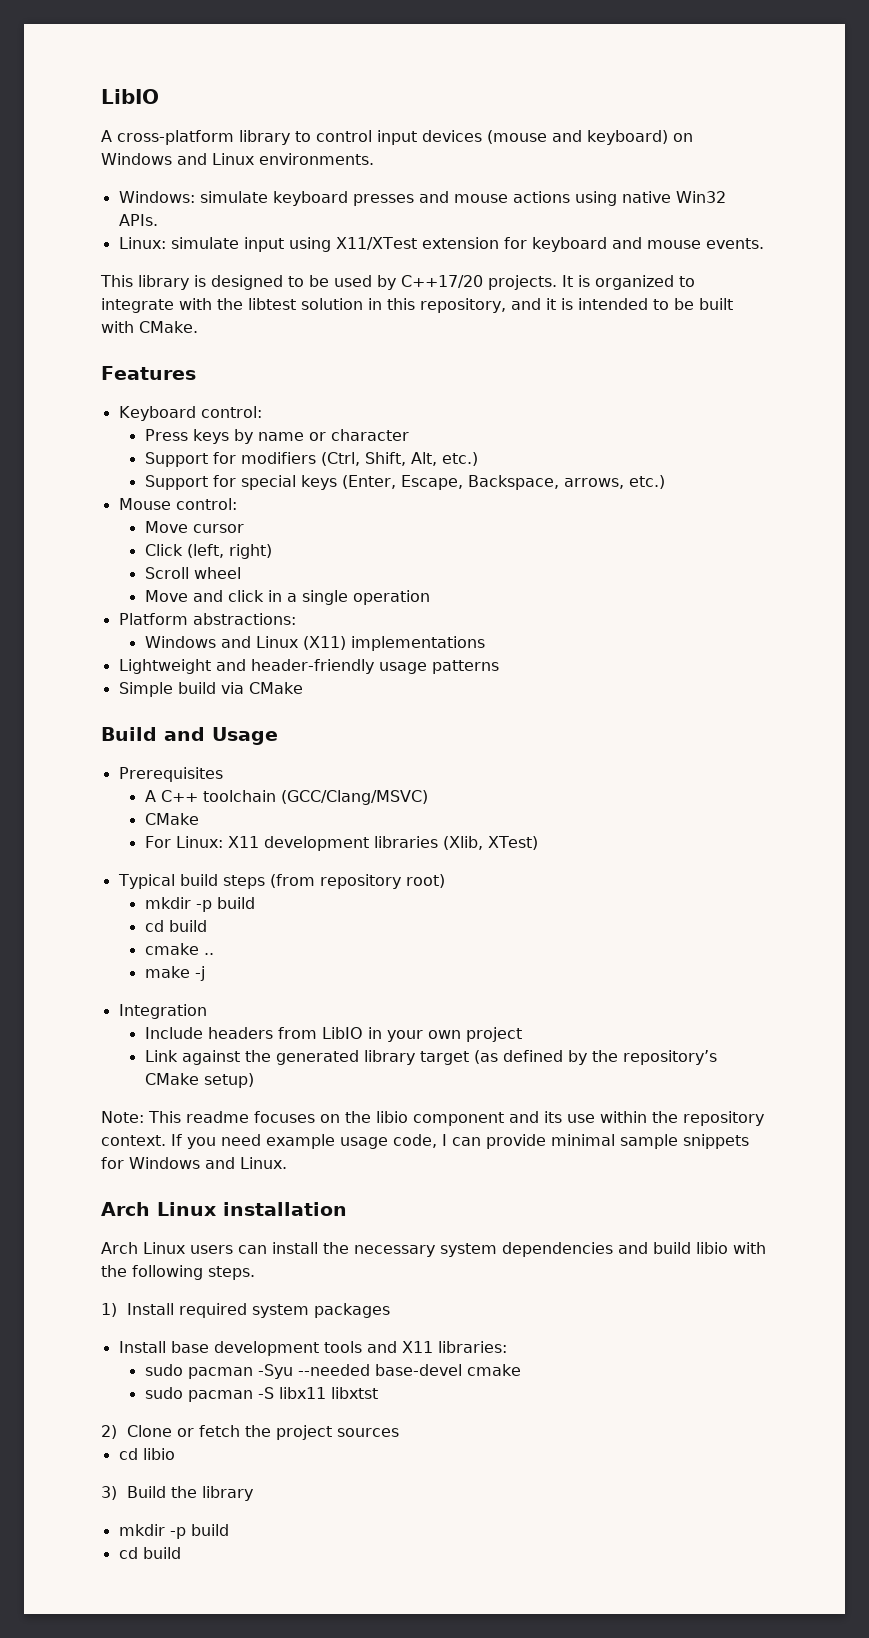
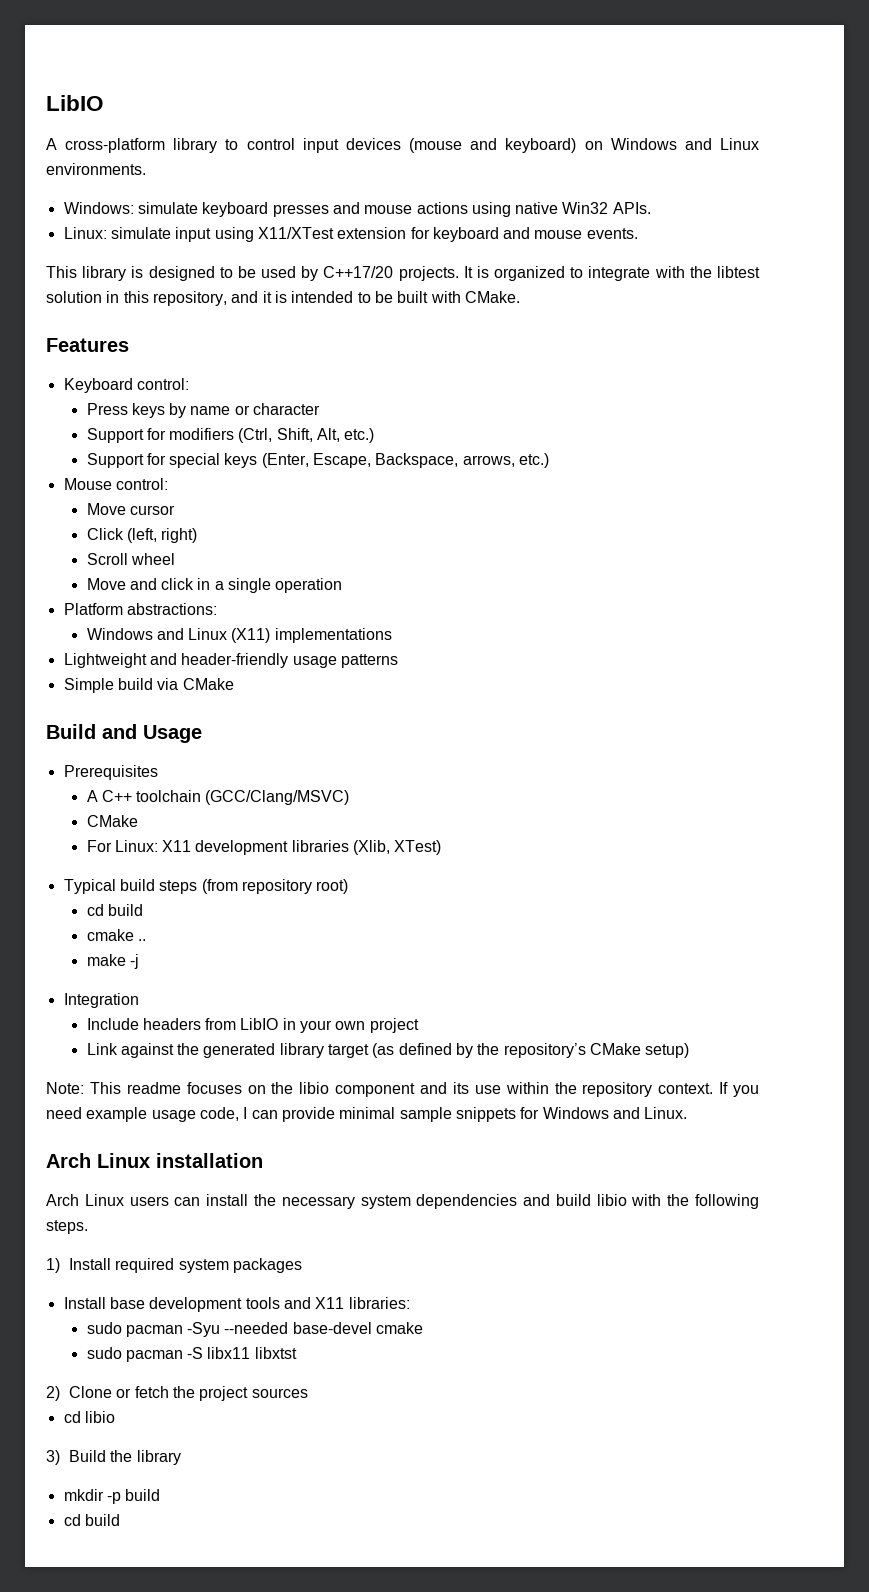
  Typical build steps (from repository root)
- mkdir -p build

